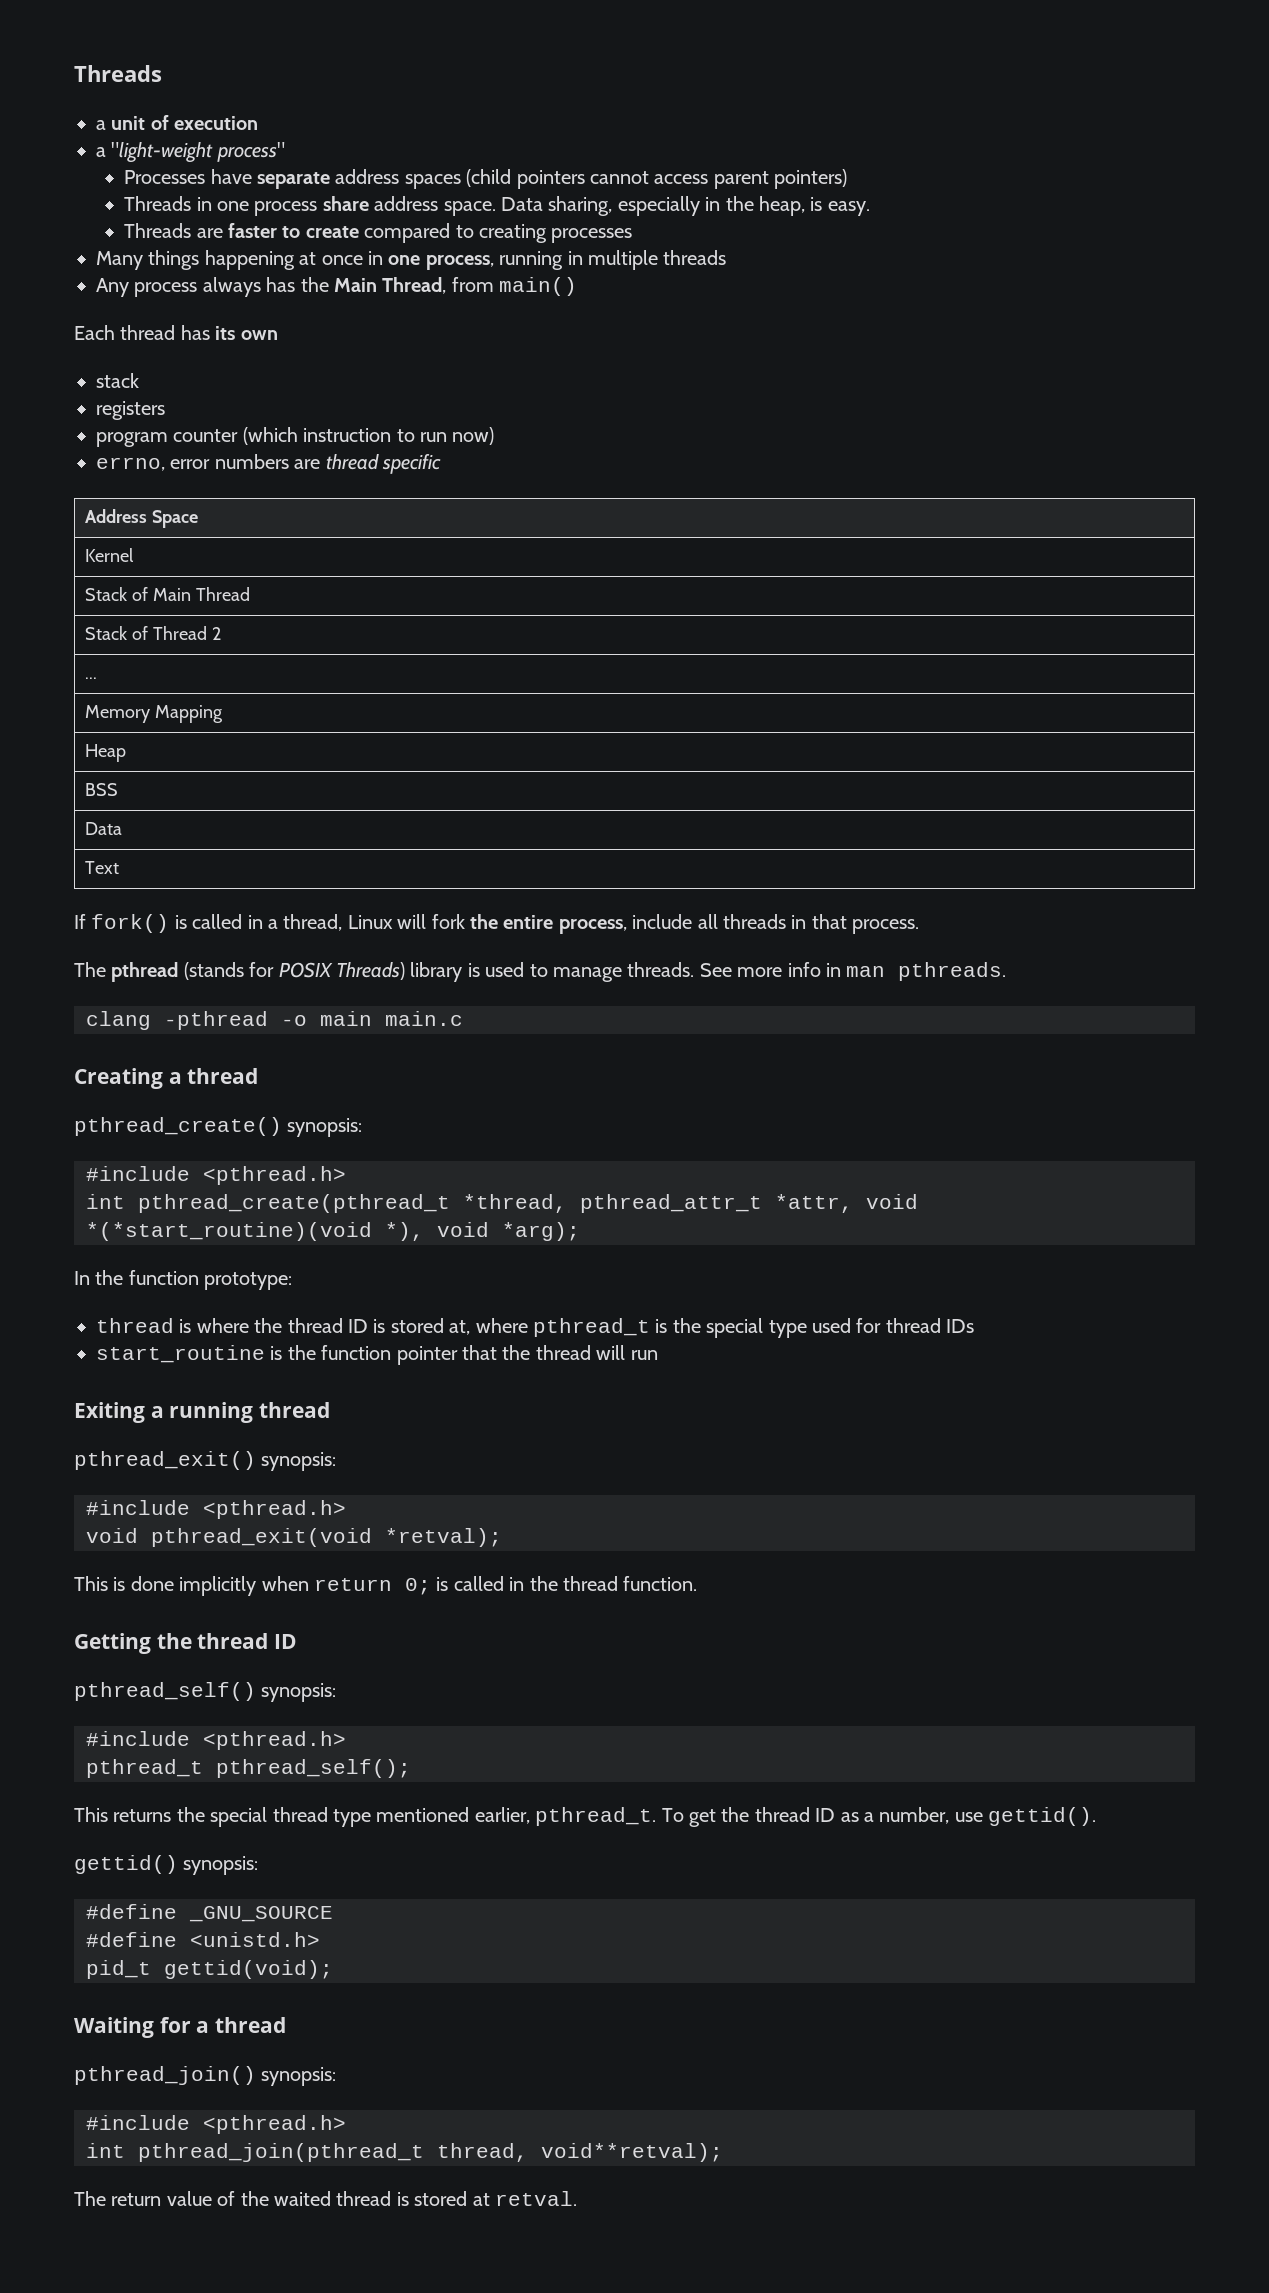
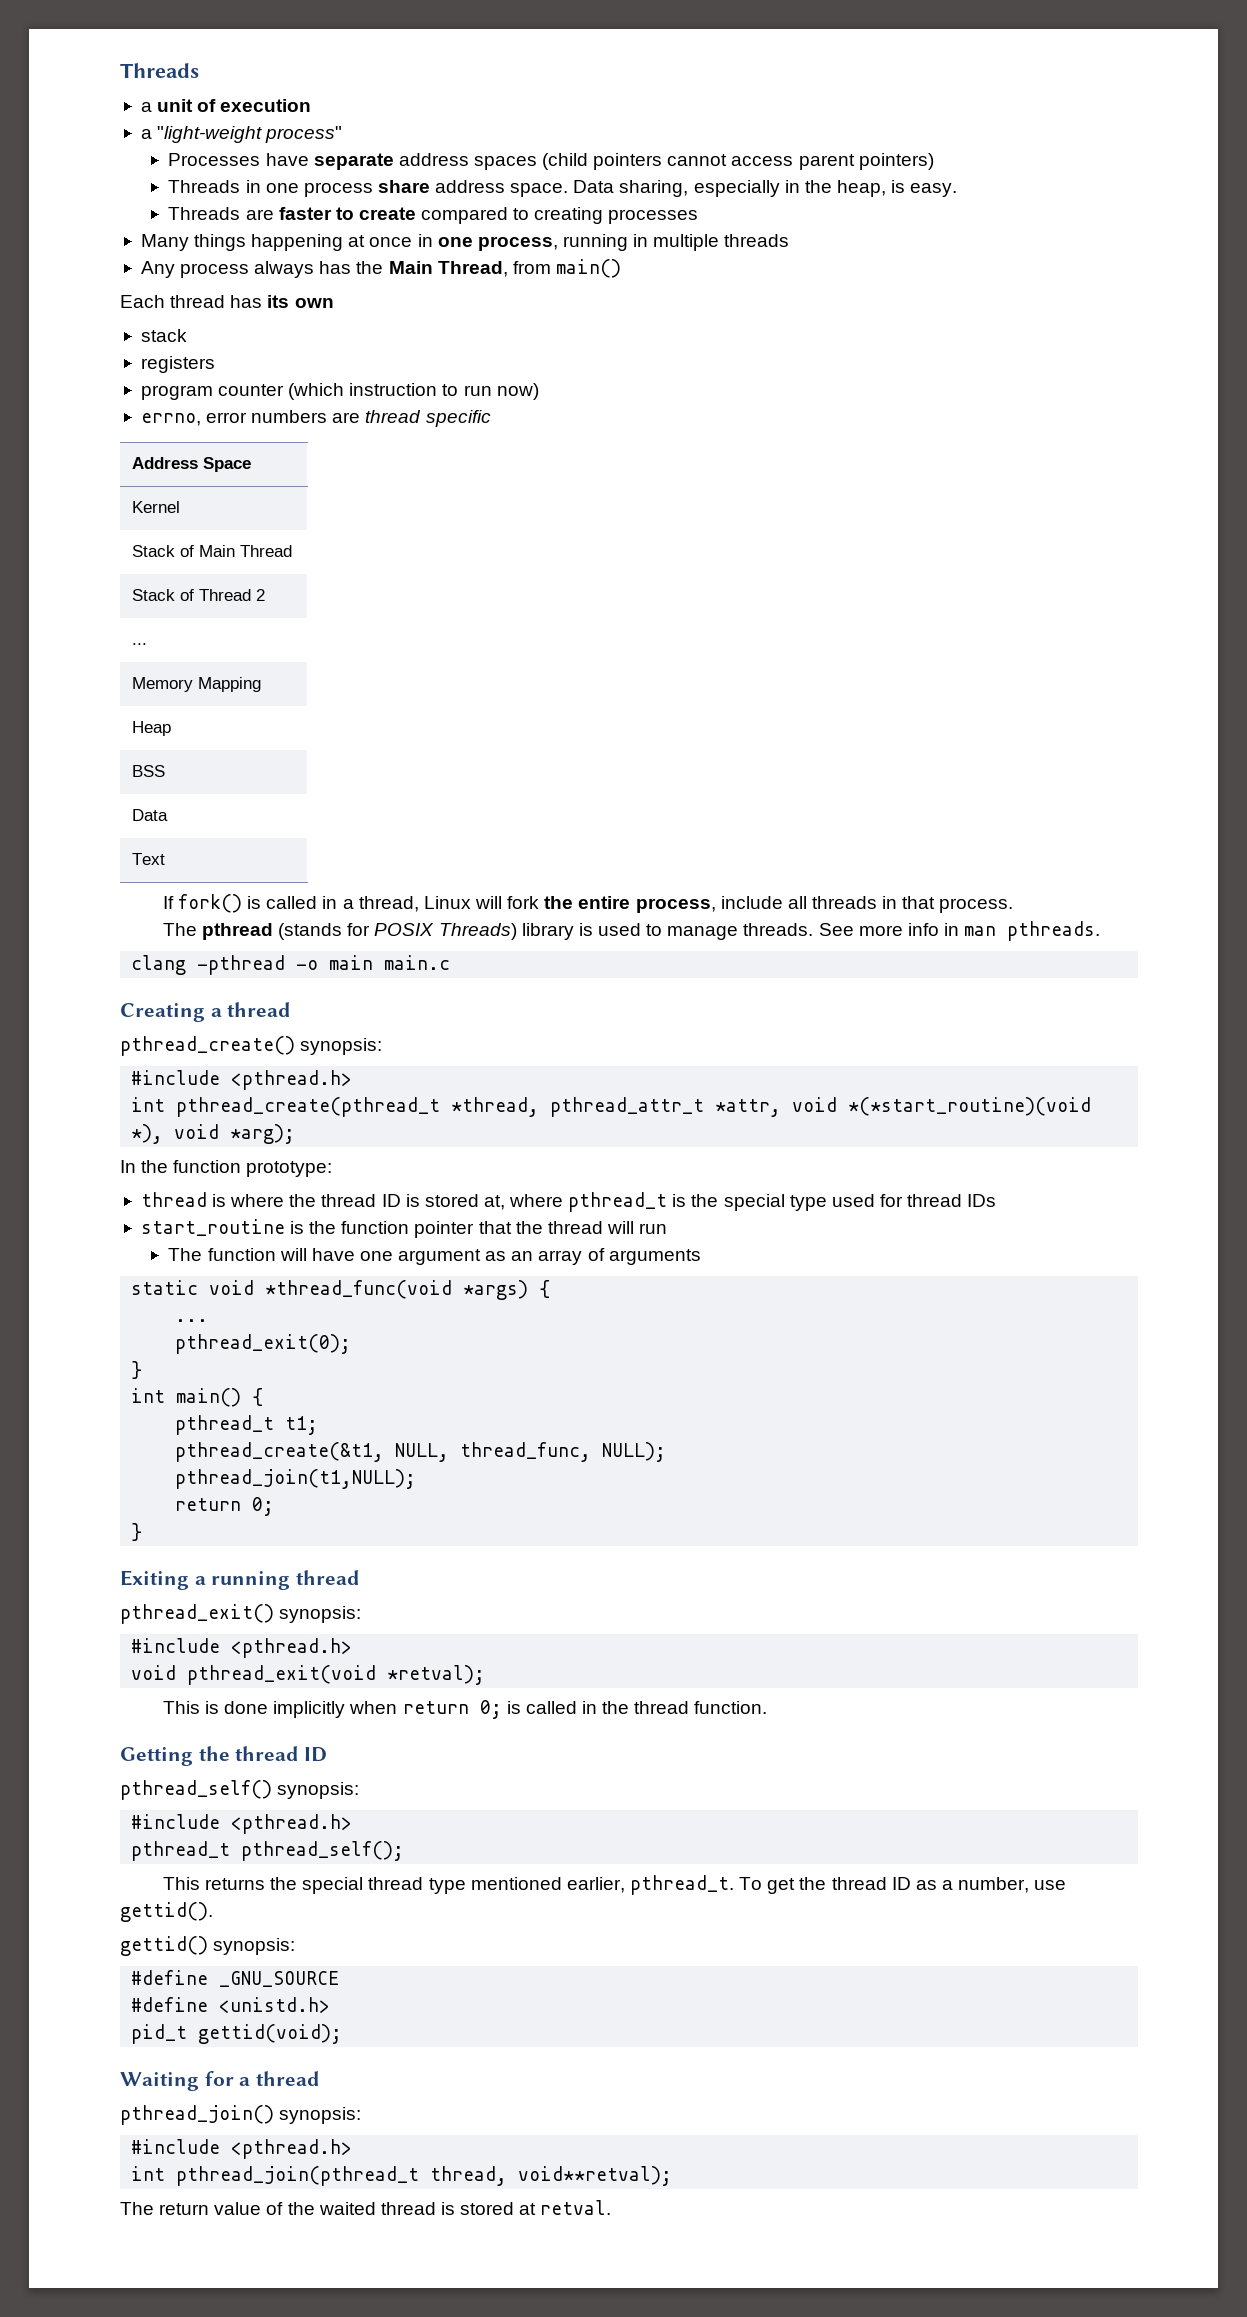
+ The function will have one argument as an array of arguments
+ static void *thread_func(void *args) {
+ ...
+ pthread_exit(0);
+ }
+ int main() {
+ pthread_t t1;
+ pthread_create(&t1, NULL, thread_func, NULL);
+ pthread_join(t1,NULL);
+ return 0;
+ }

